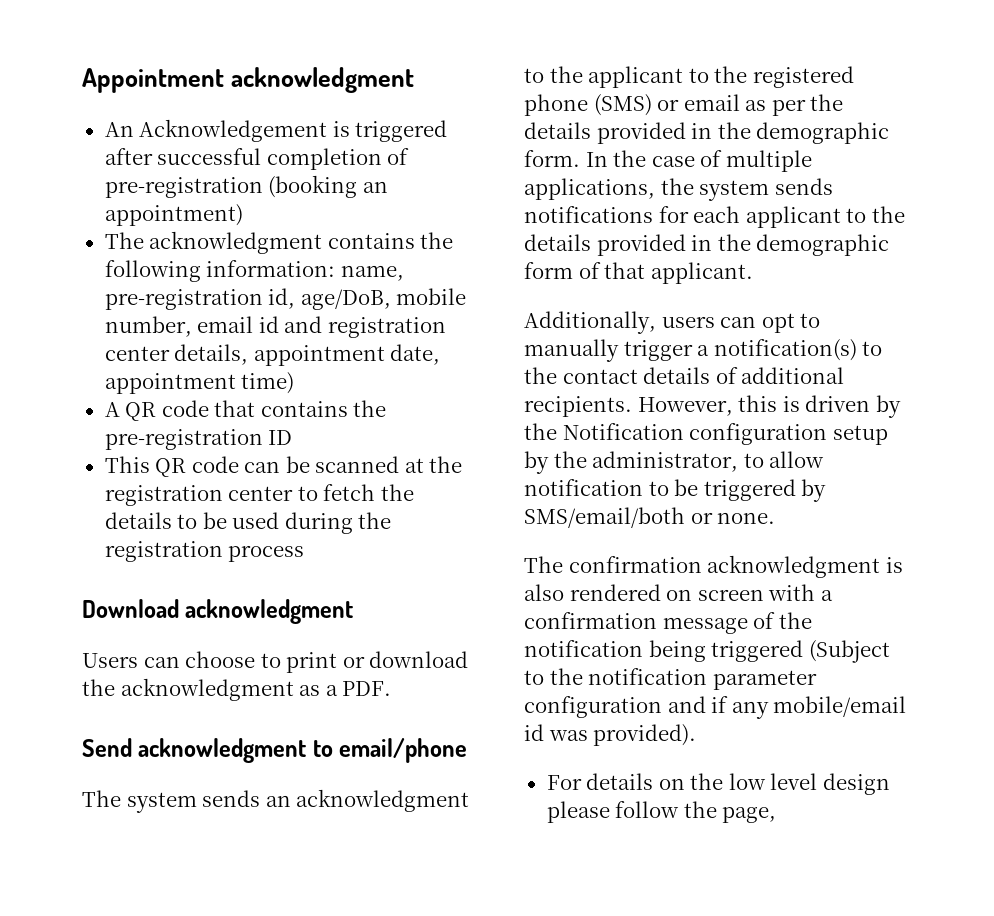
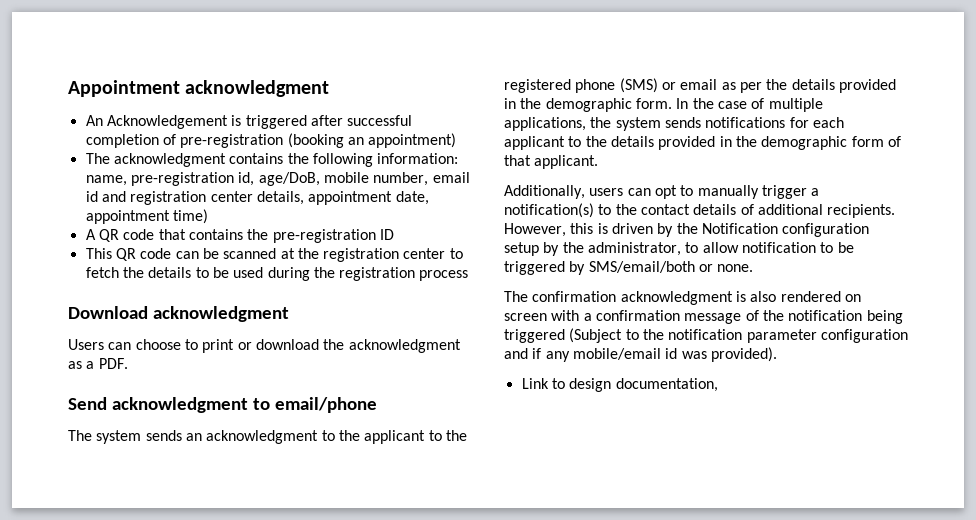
- For details on the low level design please follow the page,
+ Link to design documentation,

